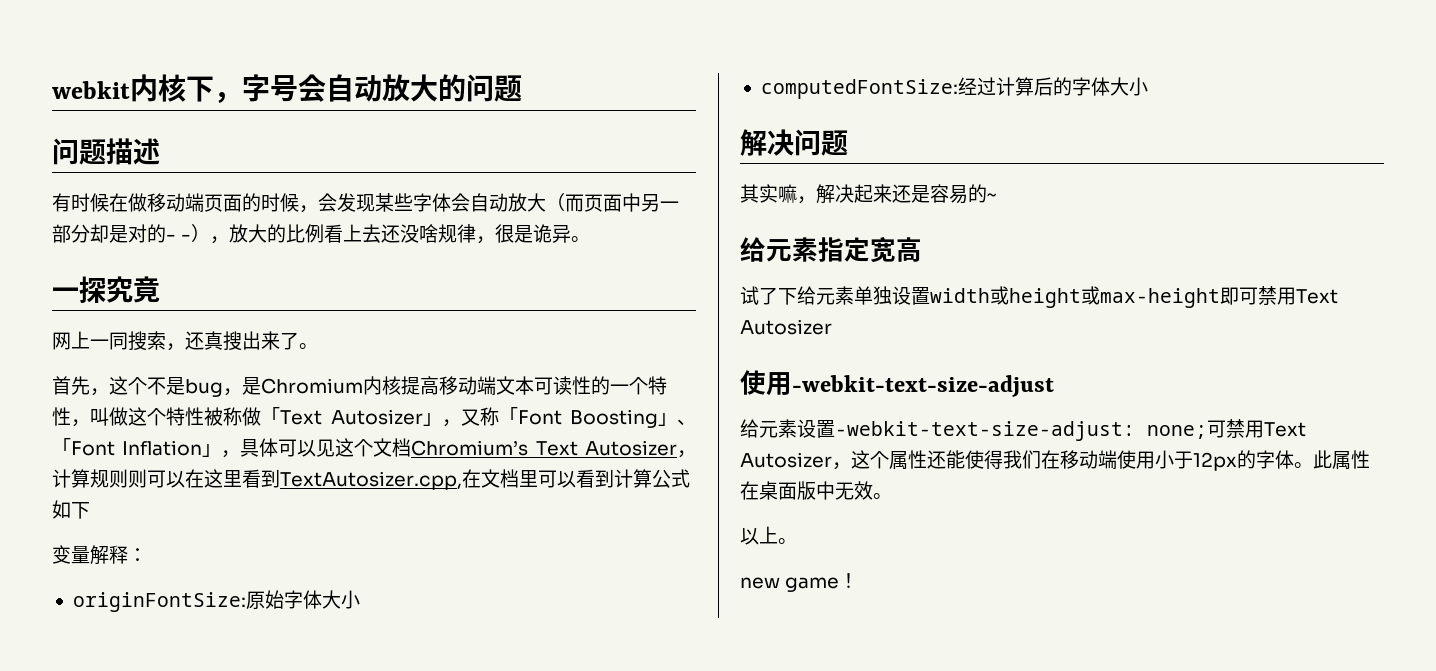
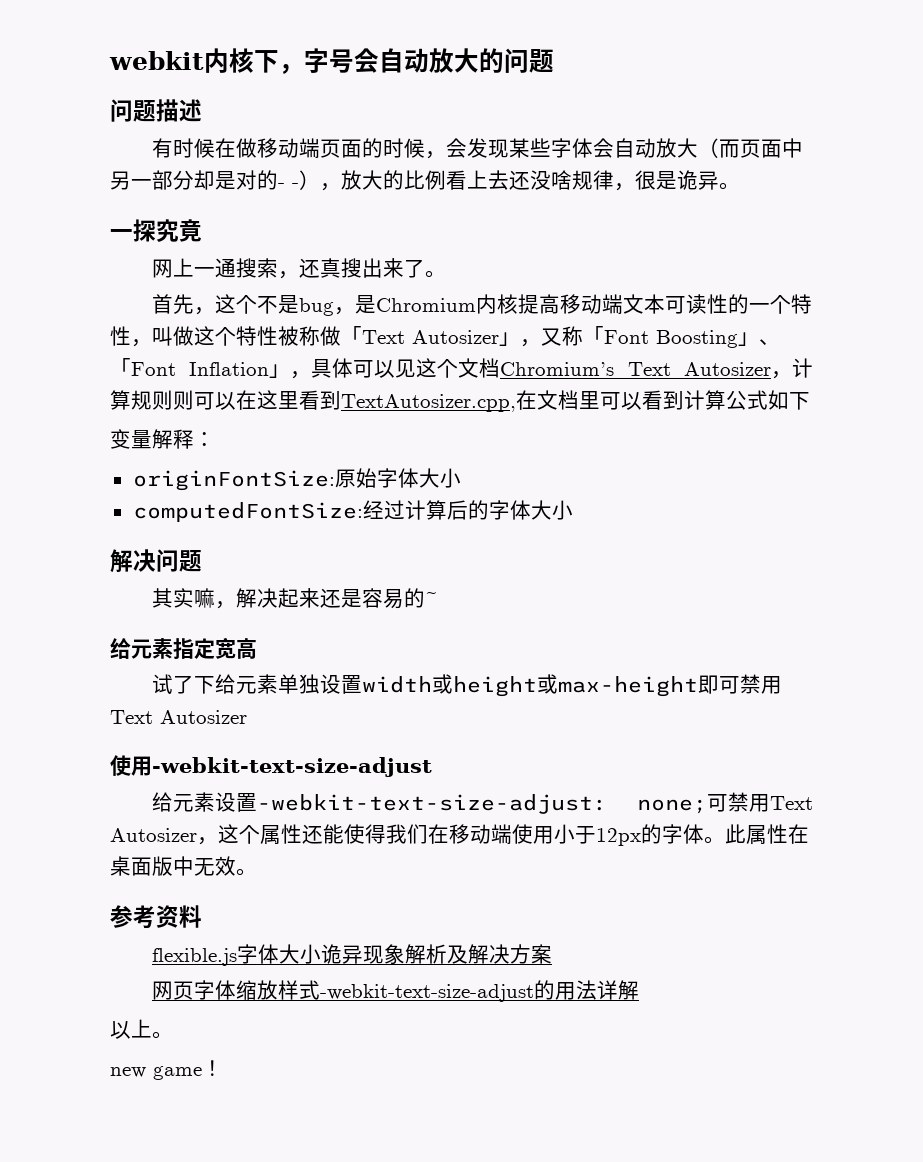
- 网上一同搜索，还真搜出来了。
+ 网上一通搜索，还真搜出来了。
+ 参考资料
+ flexible.js字体大小诡异现象解析及解决方案
+ 网页字体缩放样式-webkit-text-size-adjust的用法详解

